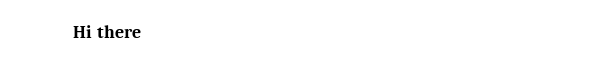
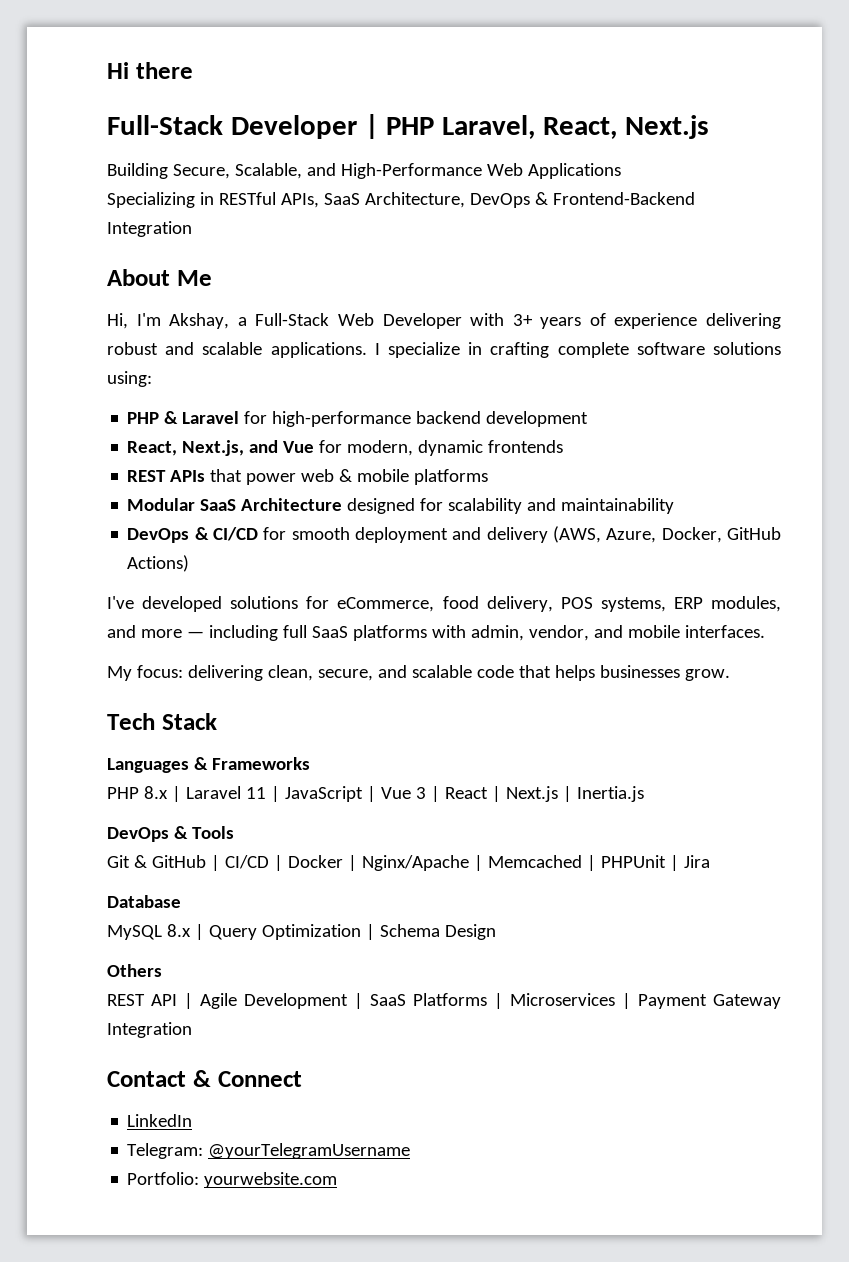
+ Full-Stack Developer | PHP Laravel, React, Next.js
+ Building Secure, Scalable, and High-Performance Web Applications
+ Specializing in RESTful APIs, SaaS Architecture, DevOps & Frontend-Backend Integration
+ About Me
+ Hi, I'm Akshay, a Full-Stack Web Developer with 3+ years of experience delivering robust and scalable applications. I specialize in crafting complete software solutions using:
+ PHP & Laravel for high-performance backend development
+ React, Next.js, and Vue for modern, dynamic frontends
+ REST APIs that power web & mobile platforms
+ Modular SaaS Architecture designed for scalability and maintainability
+ DevOps & CI/CD for smooth deployment and delivery (AWS, Azure, Docker, GitHub Actions)
+ I've developed solutions for eCommerce, food delivery, POS systems, ERP modules, and more — including full SaaS platforms with admin, vendor, and mobile interfaces.
+ My focus: delivering clean, secure, and scalable code that helps businesses grow.
+ Tech Stack
+ Languages & Frameworks
+ PHP 8.x | Laravel 11 | JavaScript | Vue 3 | React | Next.js | Inertia.js
+ DevOps & Tools
+ Git & GitHub | CI/CD | Docker | Nginx/Apache | Memcached | PHPUnit | Jira
+ Database
+ MySQL 8.x | Query Optimization | Schema Design
+ Others
+ REST API | Agile Development | SaaS Platforms | Microservices | Payment Gateway Integration
+ Contact & Connect
+ LinkedIn
+ Telegram: @yourTelegramUsername
+ Portfolio: yourwebsite.com

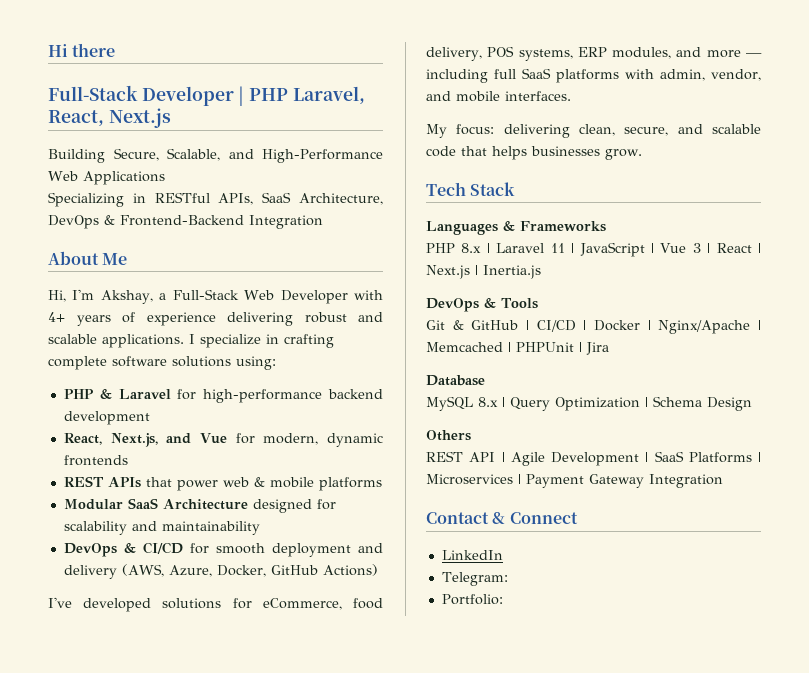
- Hi, I'm Akshay, a Full-Stack Web Developer with 3+ years of experience delivering robust and scalable applications.
+ Hi, I'm Akshay, a Full-Stack Web Developer with 4+ years of experience delivering robust and scalable applications.
- Telegram: @yourTelegramUsername
+ Telegram:
- Portfolio: yourwebsite.com
+ Portfolio:

